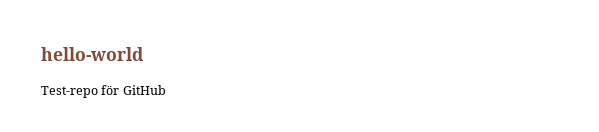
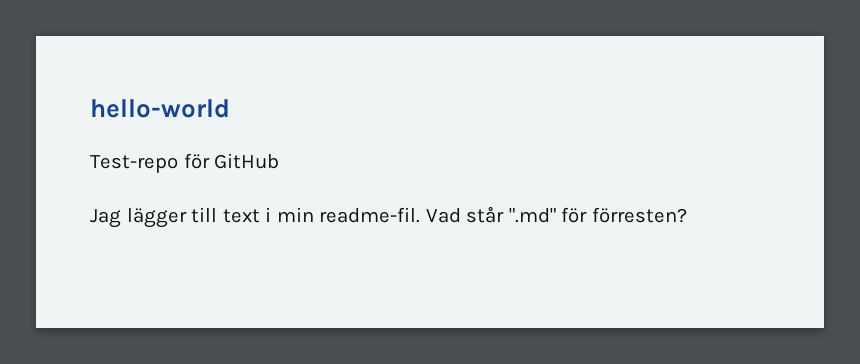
+ Jag lägger till text i min readme-fil. Vad står ".md" för förresten?

